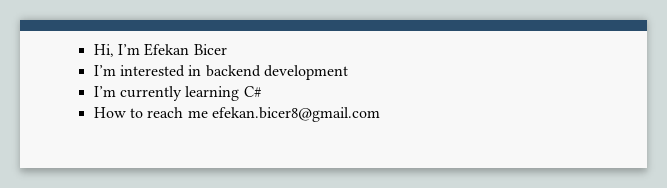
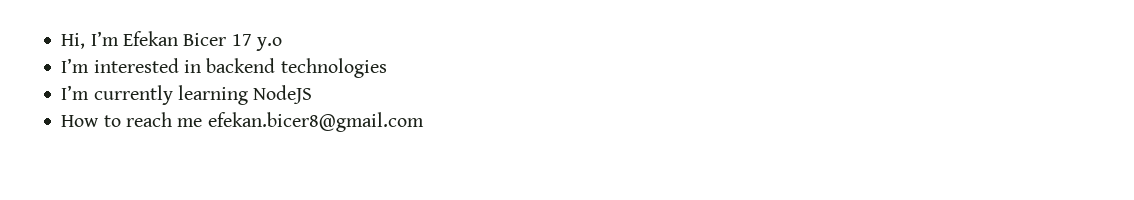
- Hi, I’m Efekan Bicer
+ Hi, I’m Efekan Bicer 17 y.o
- I’m interested in backend development
+ I’m interested in backend technologies
- I’m currently learning C#
+ I’m currently learning NodeJS

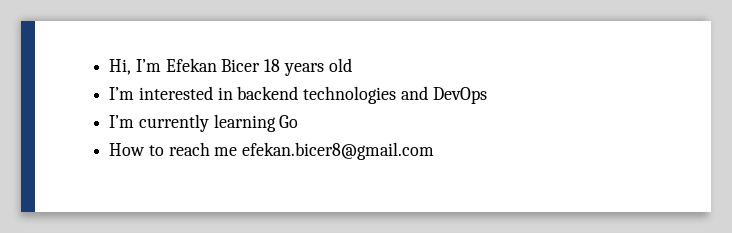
- Hi, I’m Efekan Bicer 17 y.o
+ Hi, I’m Efekan Bicer 18 years old
- I’m interested in backend technologies
+ I’m interested in backend technologies and DevOps
- I’m currently learning NodeJS
+ I’m currently learning Go

